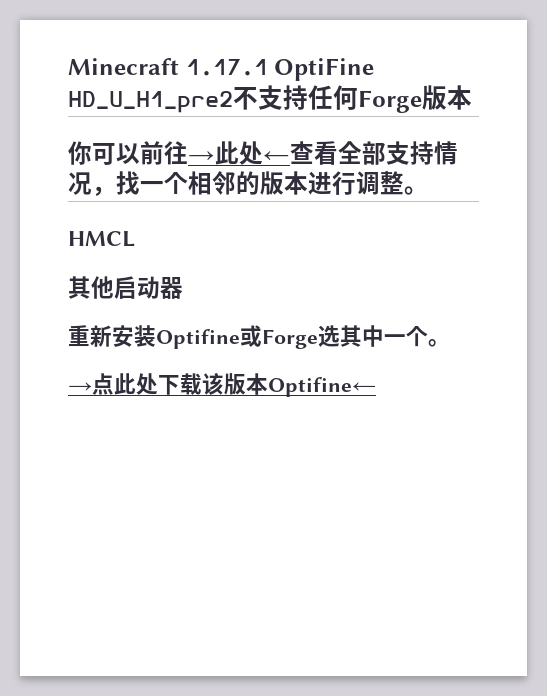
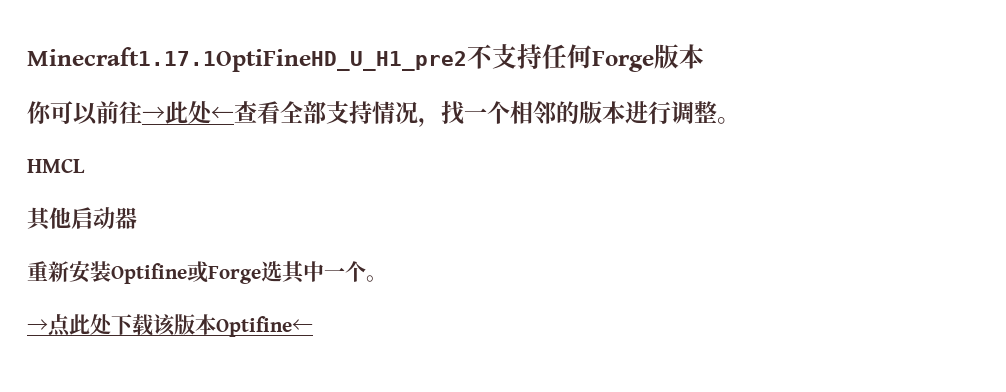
- Minecraft 1.17.1 OptiFine HD_U_H1_pre2不支持任何Forge版本
+ Minecraft1.17.1OptiFineHD_U_H1_pre2不支持任何Forge版本

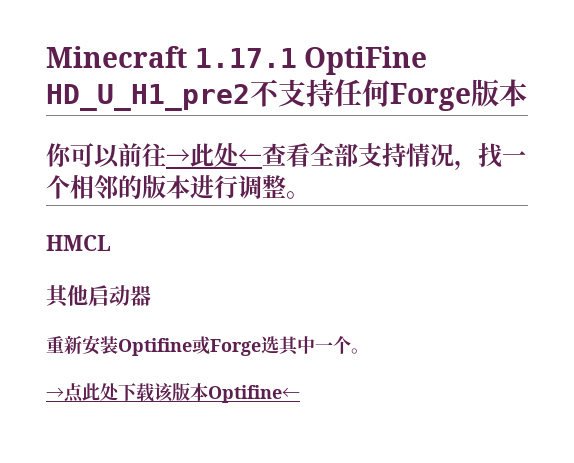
- Minecraft1.17.1OptiFineHD_U_H1_pre2不支持任何Forge版本
+ Minecraft 1.17.1 OptiFine HD_U_H1_pre2不支持任何Forge版本

